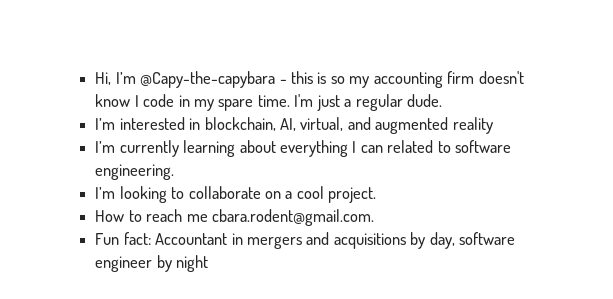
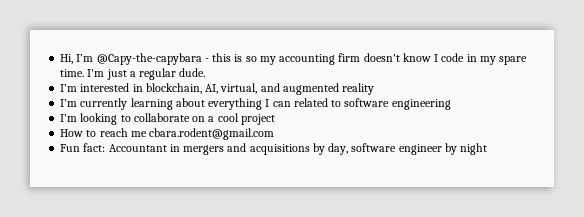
- I’m currently learning about everything I can related to software engineering.
+ I’m currently learning about everything I can related to software engineering
- I’m looking to collaborate on a cool project.
+ I’m looking to collaborate on a cool project
- How to reach me cbara.rodent@gmail.com.
+ How to reach me cbara.rodent@gmail.com

